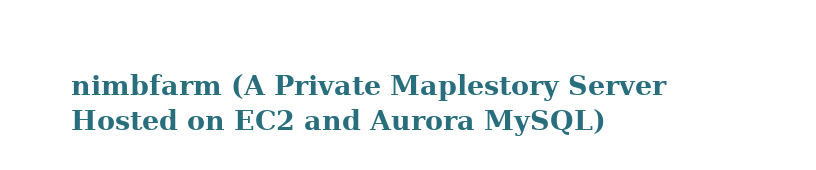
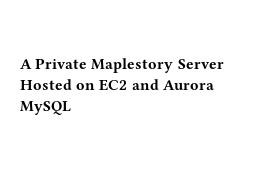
- nimbfarm (A Private Maplestory Server Hosted on EC2 and Aurora MySQL)
+ A Private Maplestory Server Hosted on EC2 and Aurora MySQL

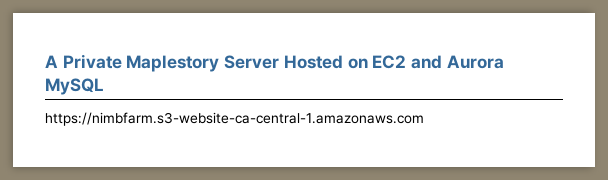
+ https://nimbfarm.s3-website-ca-central-1.amazonaws.com

